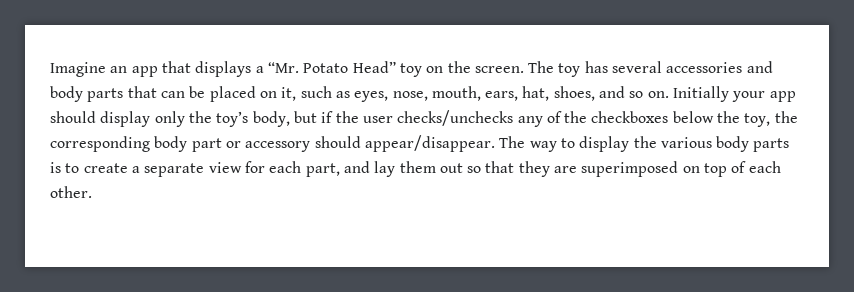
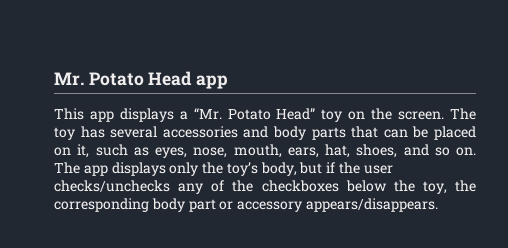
- Imagine an app that displays a “Mr. Potato Head” toy on the screen.
+ Mr. Potato Head app
+ This app displays a “Mr. Potato Head” toy on the screen.
- Initially your app should display only the toy’s body, but if the user checks/unchecks any of the checkboxes below the toy, the corresponding body part or accessory should appear/disappear. The way to display the various body parts is to create a separate view for each part, and lay them out so that they are superimposed on top of each other.
+ The app displays only the toy’s body, but if the user checks/unchecks any of the checkboxes below the toy, the corresponding body part or accessory appears/disappears.

